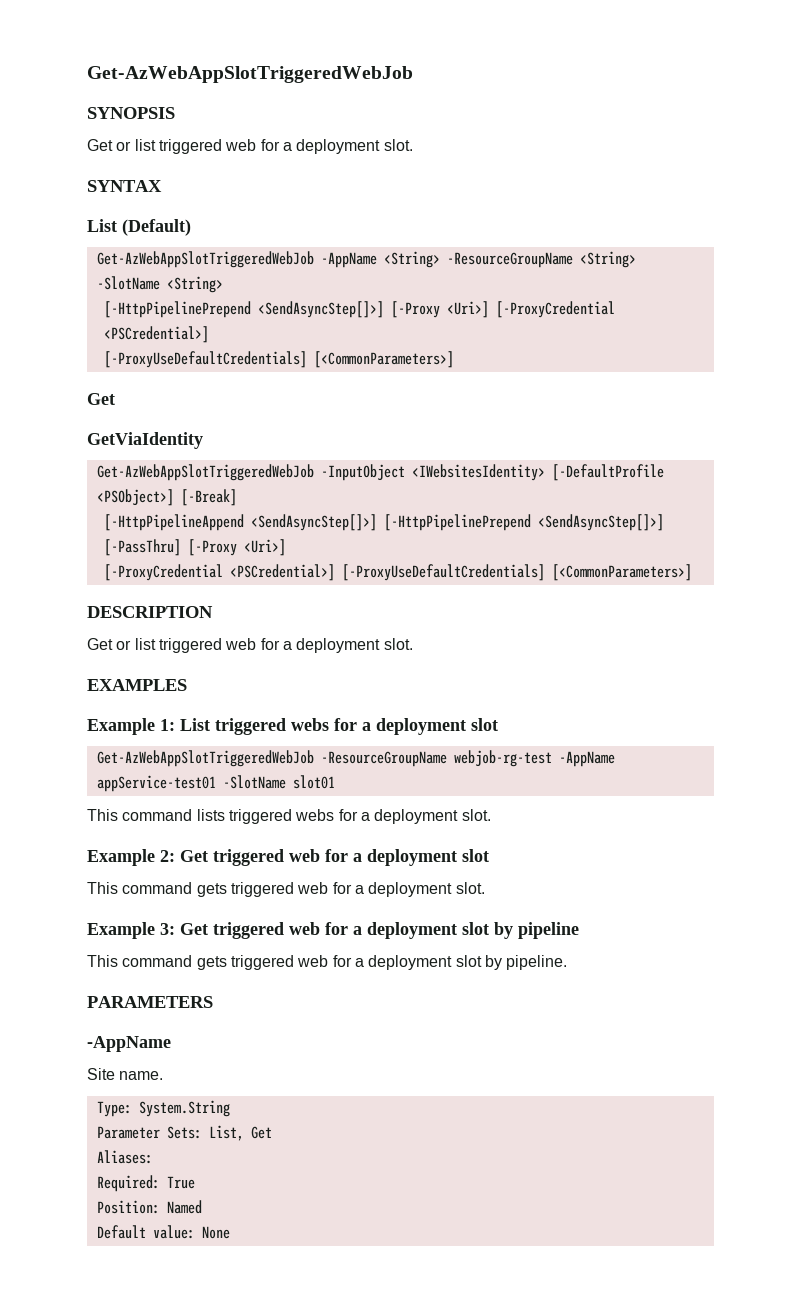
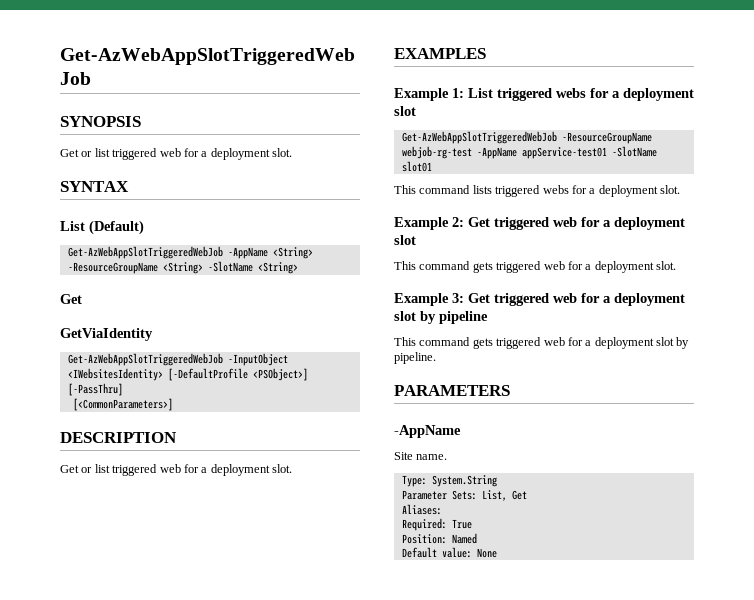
- [-HttpPipelinePrepend <SendAsyncStep[]>] [-Proxy <Uri>] [-ProxyCredential <PSCredential>]
- [-ProxyUseDefaultCredentials] [<CommonParameters>]
- Get-AzWebAppSlotTriggeredWebJob -InputObject <IWebsitesIdentity> [-DefaultProfile <PSObject>] [-Break]
- [-HttpPipelineAppend <SendAsyncStep[]>] [-HttpPipelinePrepend <SendAsyncStep[]>] [-PassThru] [-Proxy <Uri>]
- [-ProxyCredential <PSCredential>] [-ProxyUseDefaultCredentials] [<CommonParameters>]
+ Get-AzWebAppSlotTriggeredWebJob -InputObject <IWebsitesIdentity> [-DefaultProfile <PSObject>] [-PassThru]
+ [<CommonParameters>]

